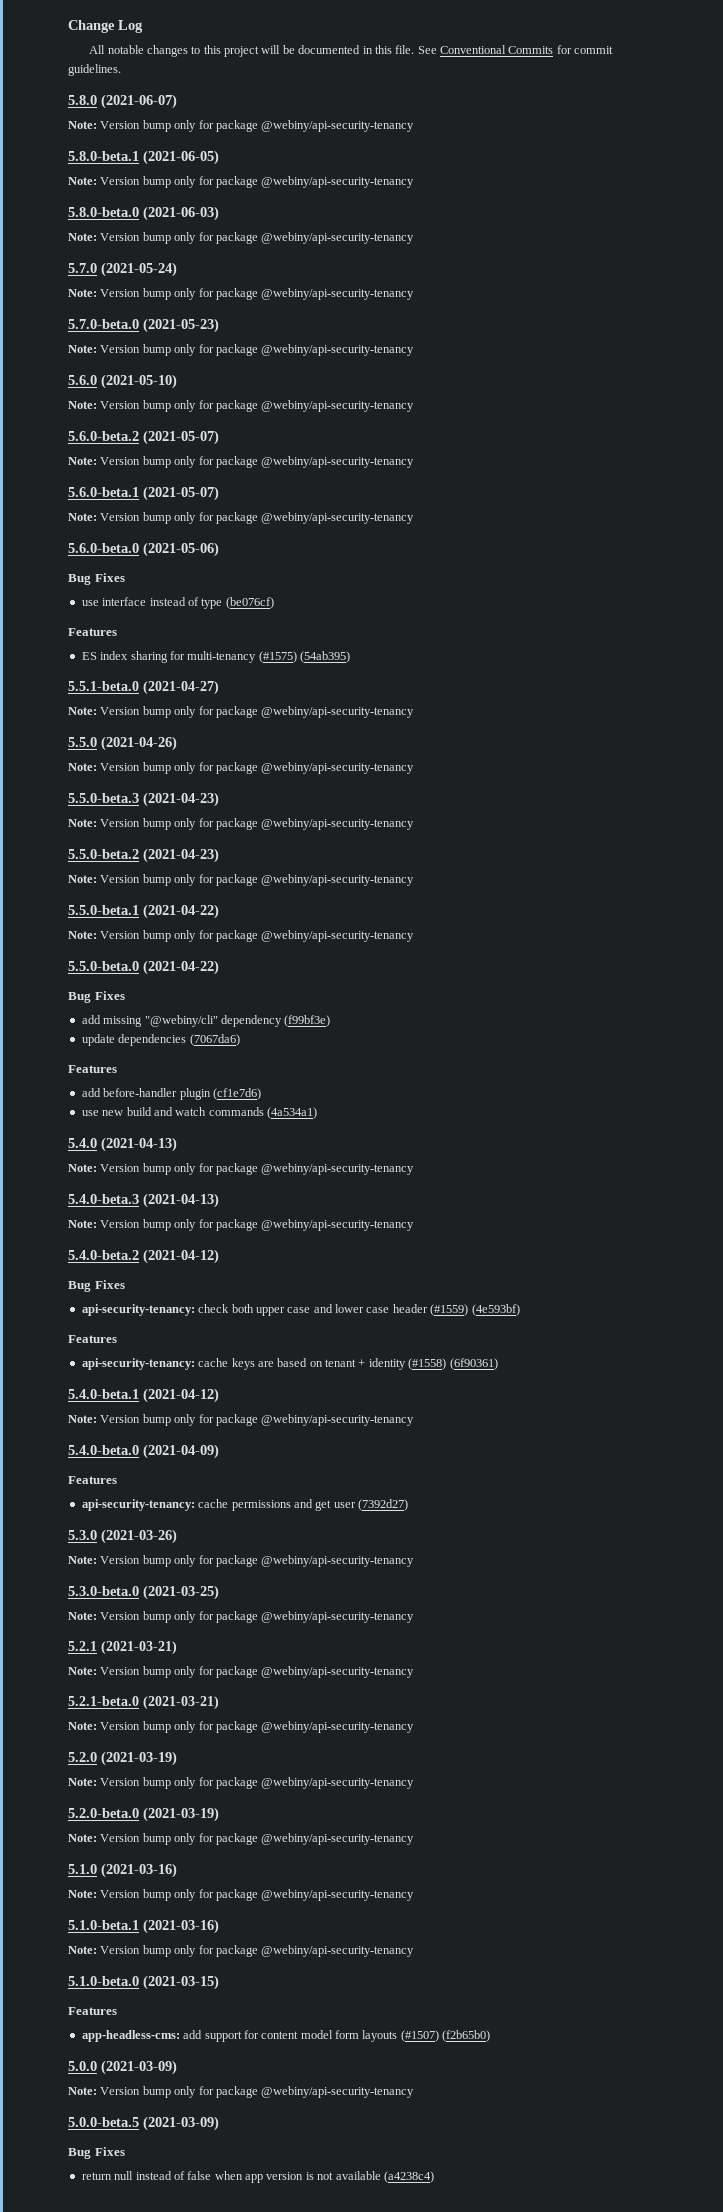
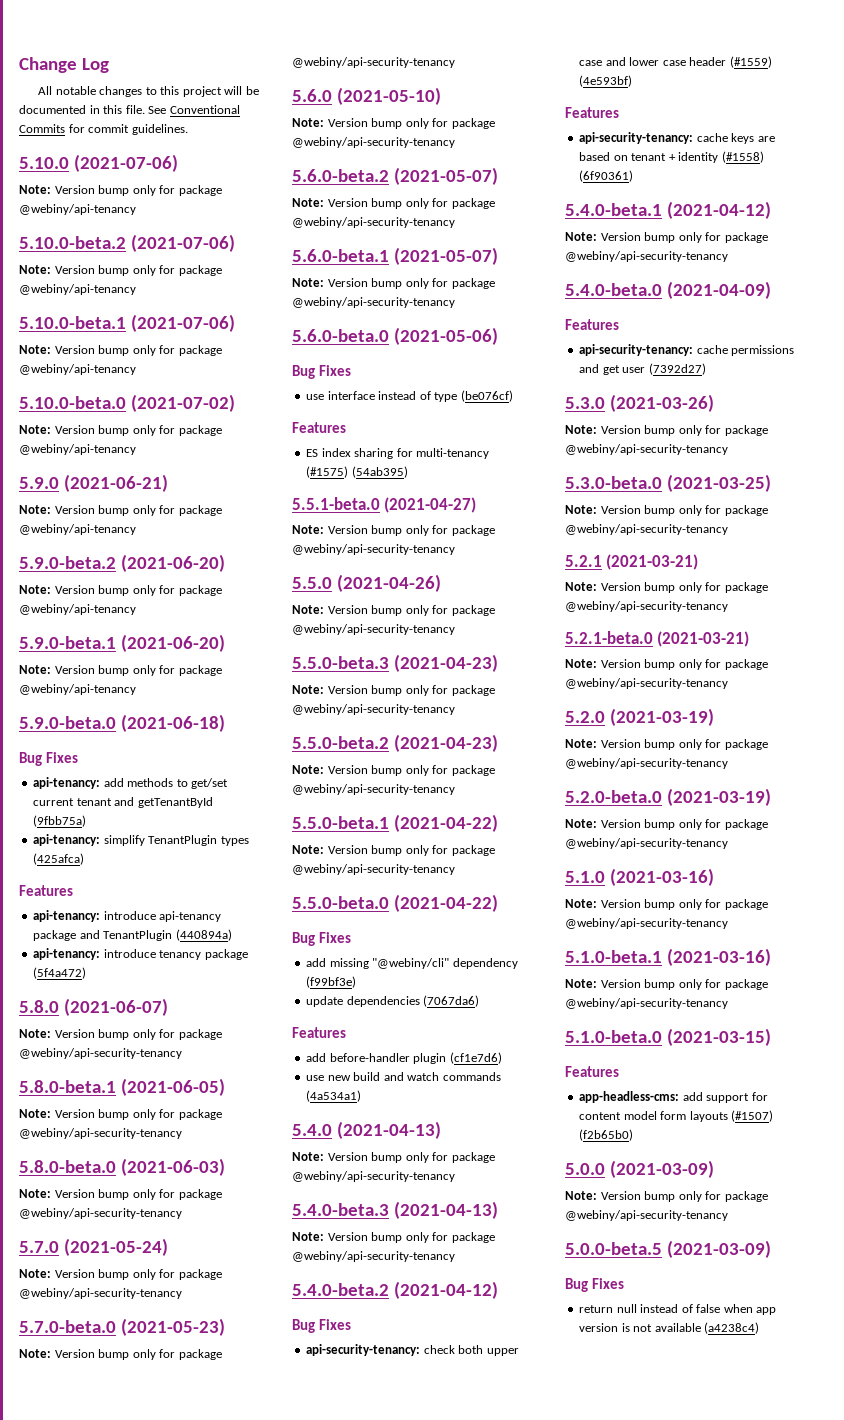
+ 5.10.0 (2021-07-06)
+ Note: Version bump only for package @webiny/api-tenancy
+ 5.10.0-beta.2 (2021-07-06)
+ Note: Version bump only for package @webiny/api-tenancy
+ 5.10.0-beta.1 (2021-07-06)
+ Note: Version bump only for package @webiny/api-tenancy
+ 5.10.0-beta.0 (2021-07-02)
+ Note: Version bump only for package @webiny/api-tenancy
+ 5.9.0 (2021-06-21)
+ Note: Version bump only for package @webiny/api-tenancy
+ 5.9.0-beta.2 (2021-06-20)
+ Note: Version bump only for package @webiny/api-tenancy
+ 5.9.0-beta.1 (2021-06-20)
+ Note: Version bump only for package @webiny/api-tenancy
+ 5.9.0-beta.0 (2021-06-18)
+ Bug Fixes
+ api-tenancy: add methods to get/set current tenant and getTenantById (9fbb75a)
+ api-tenancy: simplify TenantPlugin types (425afca)
+ Features
+ api-tenancy: introduce api-tenancy package and TenantPlugin (440894a)
+ api-tenancy: introduce tenancy package (5f4a472)

